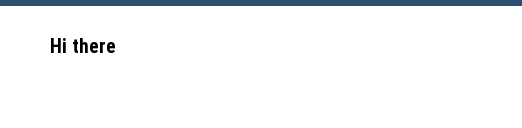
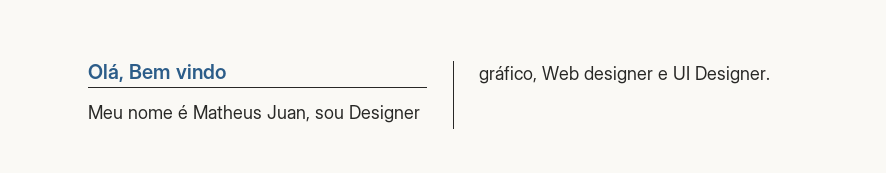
- Hi there
+ Olá, Bem vindo
+ Meu nome é Matheus Juan, sou Designer gráfico, Web designer e UI Designer.

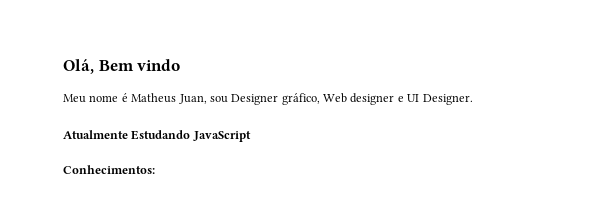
+ Atualmente Estudando JavaScript
+ Conhecimentos:

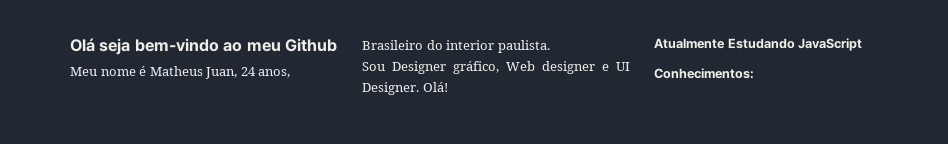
- Olá, Bem vindo
+ Olá seja bem-vindo ao meu Github
- Meu nome é Matheus Juan, sou Designer gráfico, Web designer e UI Designer.
+ Meu nome é Matheus Juan, 24 anos, Brasileiro do interior paulista.
+ Sou Designer gráfico, Web designer e UI Designer. Olá!

